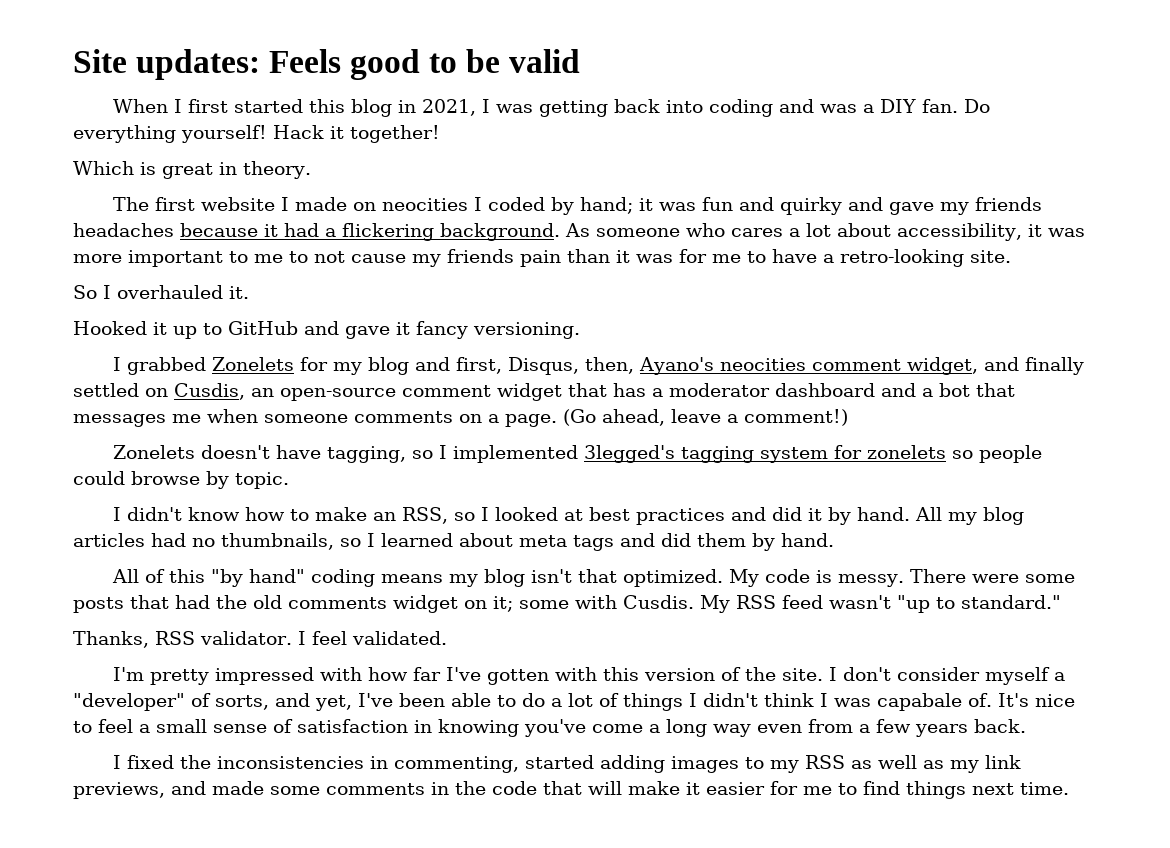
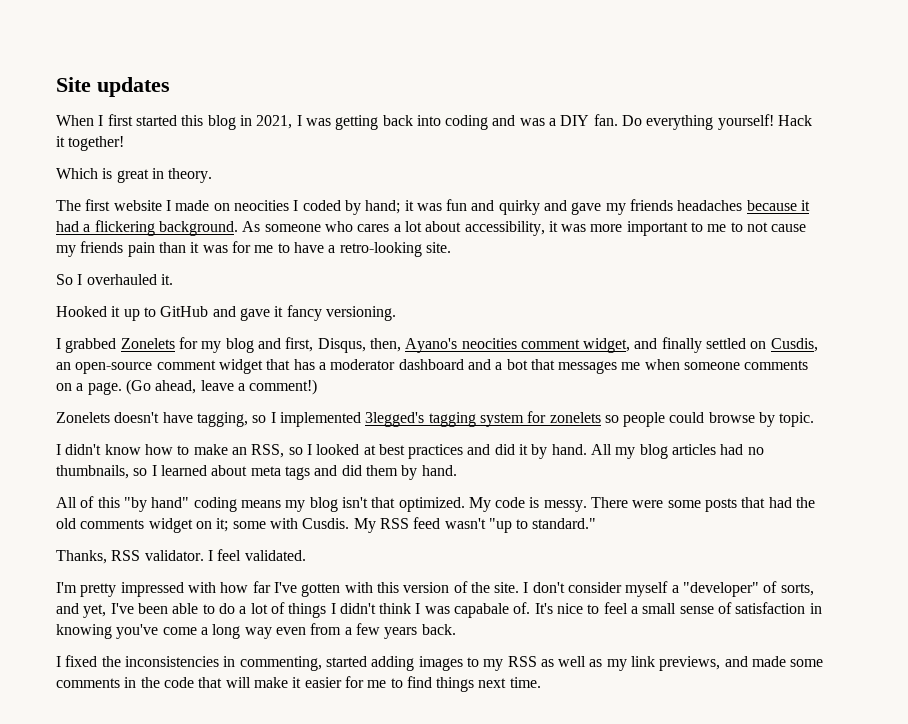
- Site updates: Feels good to be valid
+ Site updates

